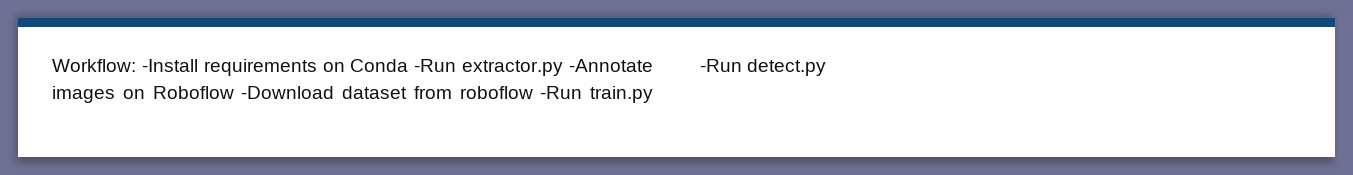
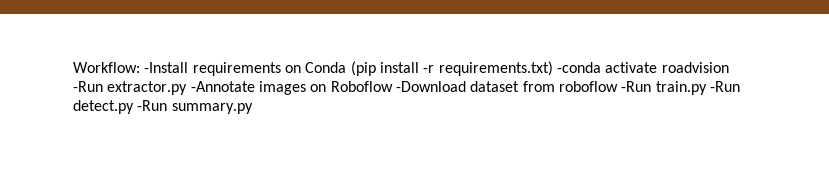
- Workflow: -Install requirements on Conda -Run extractor.py -Annotate images on Roboflow -Download dataset from roboflow -Run train.py -Run detect.py
+ Workflow: -Install requirements on Conda (pip install -r requirements.txt) -conda activate roadvision -Run extractor.py -Annotate images on Roboflow -Download dataset from roboflow -Run train.py -Run detect.py -Run summary.py

